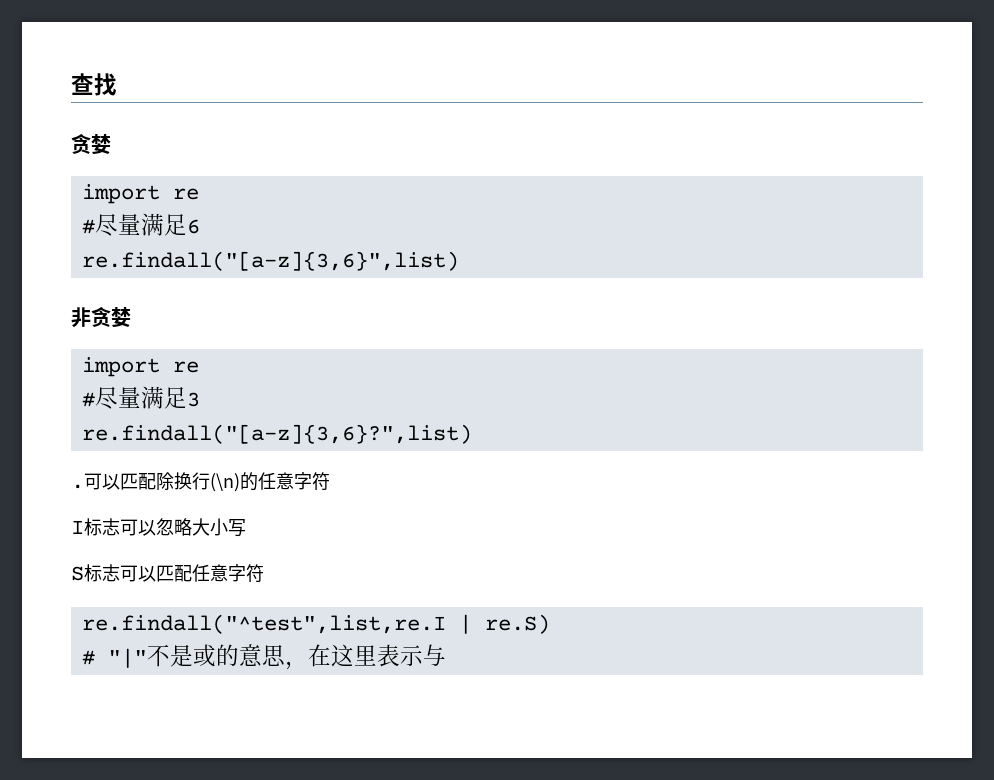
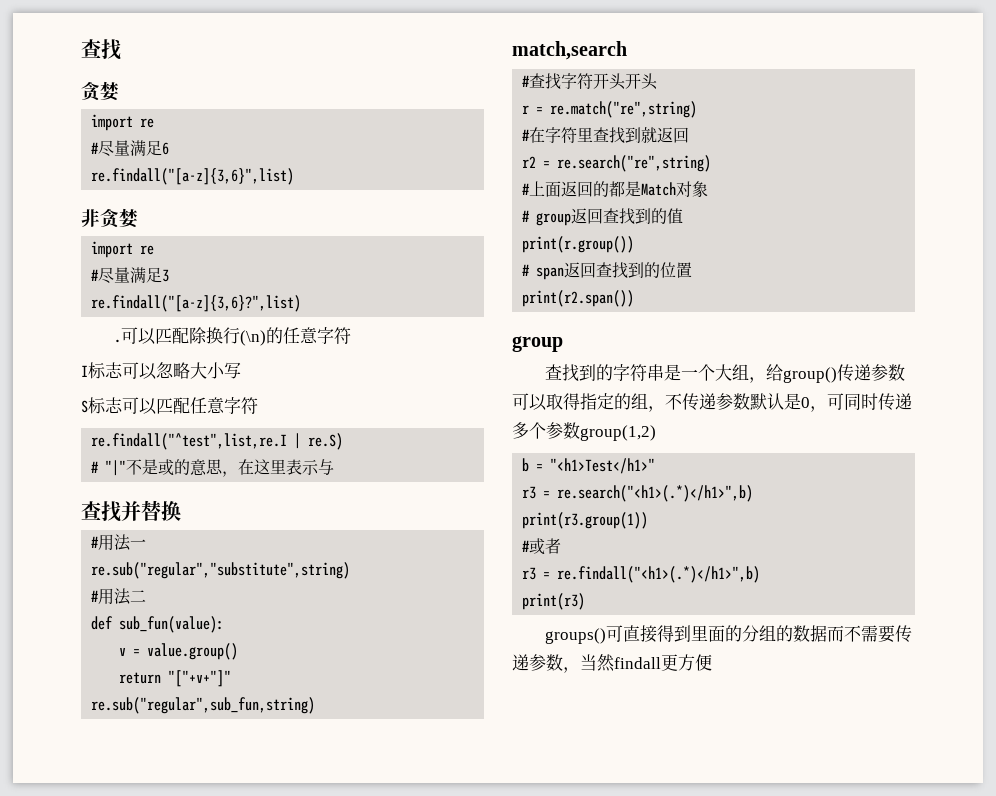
+ 查找并替换
+ #用法一
+ re.sub("regular","substitute",string)
+ #用法二
+ def sub_fun(value):
+ v = value.group()
+ return "["+v+"]"
+ re.sub("regular",sub_fun,string)
+ match,search
+ #查找字符开头开头
+ r = re.match("re",string)
+ #在字符里查找到就返回
+ r2 = re.search("re",string)
+ #上面返回的都是Match对象
+ # group返回查找到的值
+ print(r.group())
+ # span返回查找到的位置
+ print(r2.span())
+ group
+ 查找到的字符串是一个大组，给group()传递参数可以取得指定的组，不传递参数默认是0，可同时传递多个参数group(1,2)
+ b = "<h1>Test</h1>"
+ r3 = re.search("<h1>(.*)</h1>",b)
+ print(r3.group(1))
+ #或者
+ r3 = re.findall("<h1>(.*)</h1>",b)
+ print(r3)
+ groups()可直接得到里面的分组的数据而不需要传递参数，当然findall更方便

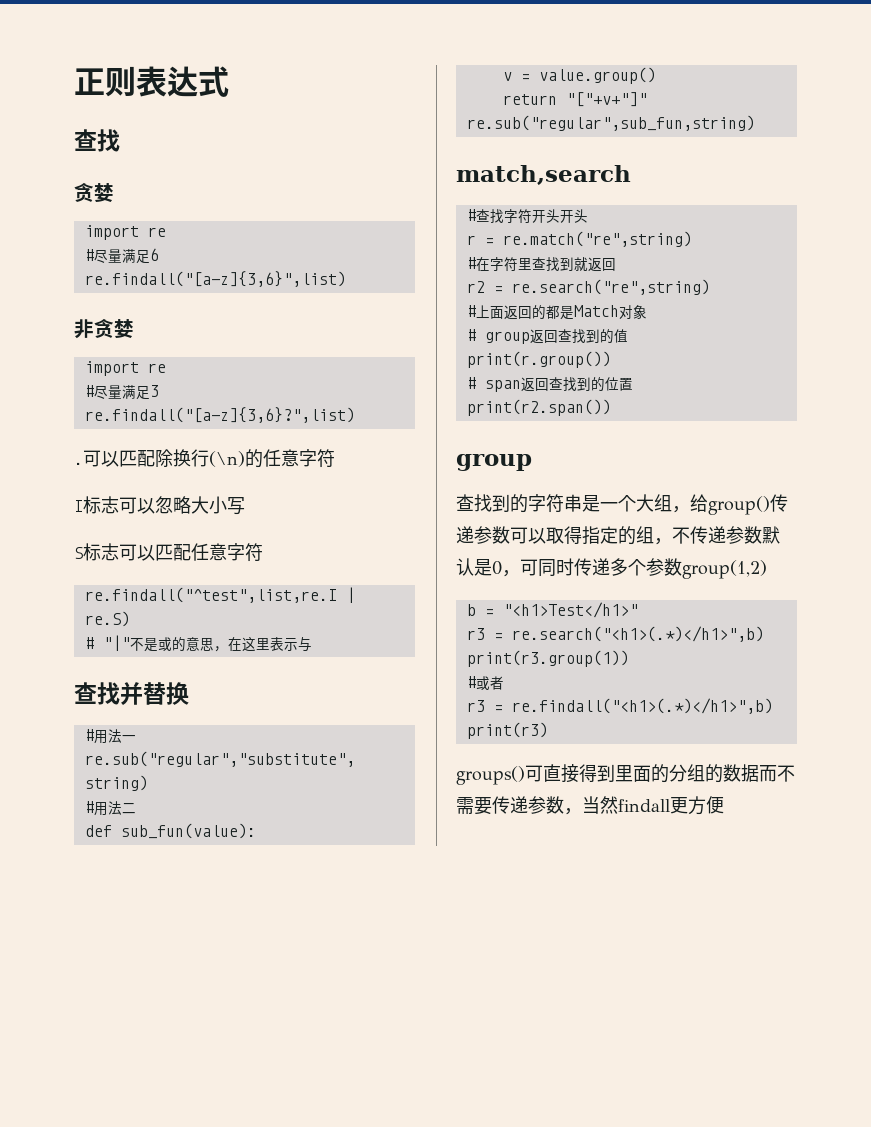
+ 正则表达式

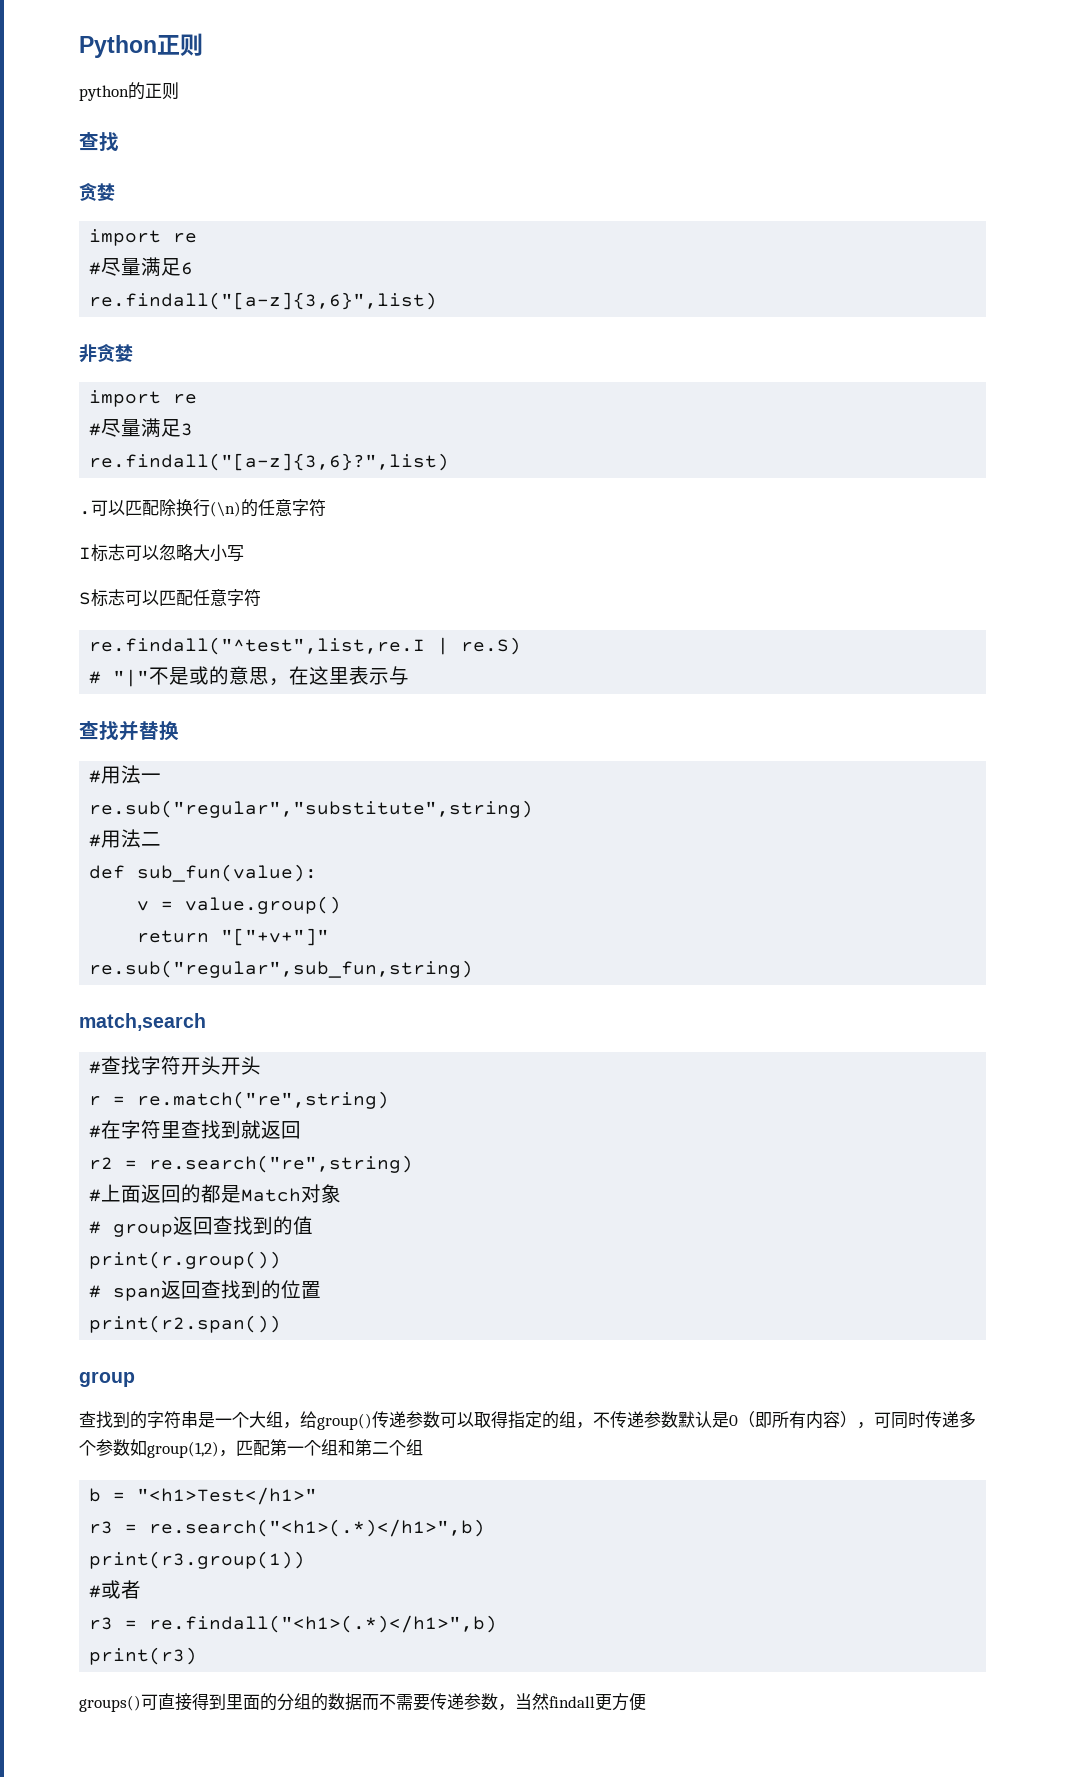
- 正则表达式
+ Python正则
+ python的正则
- 查找到的字符串是一个大组，给group()传递参数可以取得指定的组，不传递参数默认是0，可同时传递多个参数group(1,2)
+ 查找到的字符串是一个大组，给group()传递参数可以取得指定的组，不传递参数默认是0（即所有内容），可同时传递多个参数如group(1,2)，匹配第一个组和第二个组

